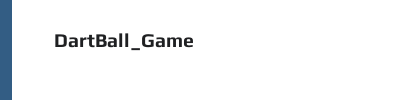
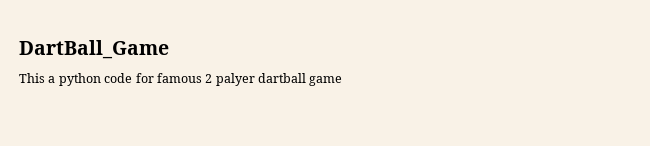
+ This a python code for famous 2 palyer dartball game

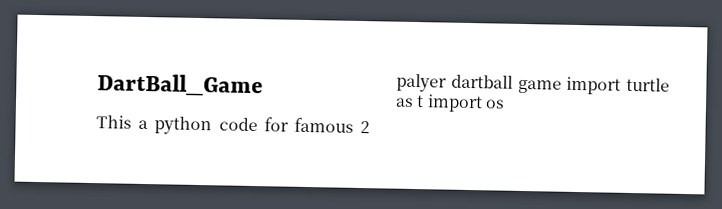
- This a python code for famous 2 palyer dartball game
+ This a python code for famous 2 palyer dartball game import turtle as t import os

